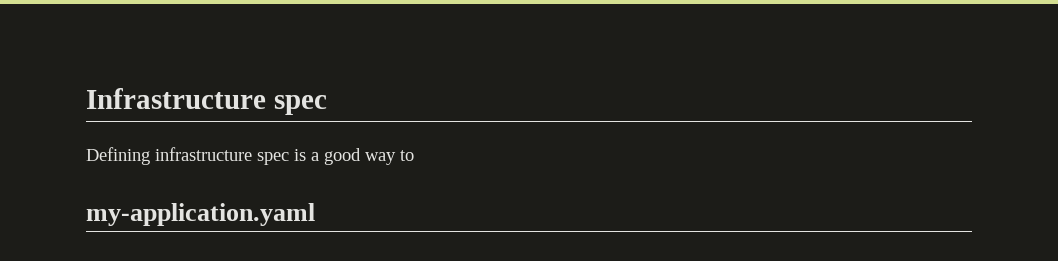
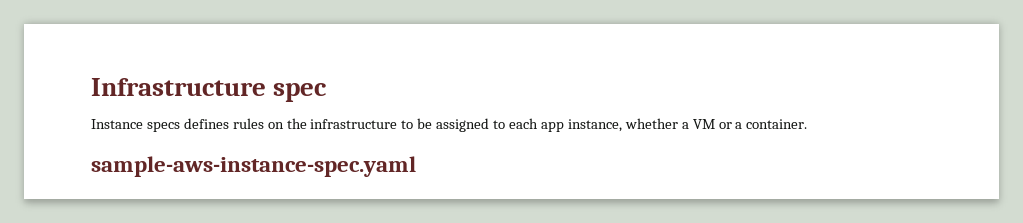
- Defining infrastructure spec is a good way to
- my-application.yaml
+ Instance specs defines rules on the infrastructure to be assigned to each app instance, whether a VM or a container.
+ sample-aws-instance-spec.yaml

